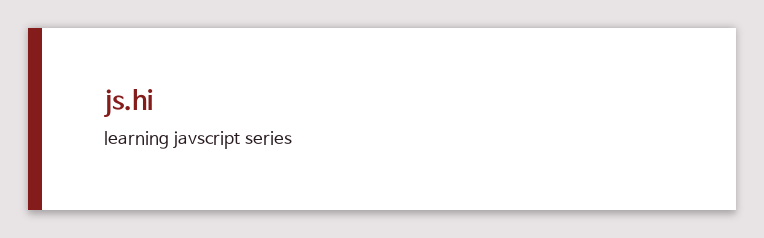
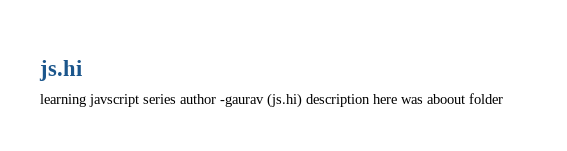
- learning javscript series
+ learning javscript series author -gaurav (js.hi) description here was aboout folder

